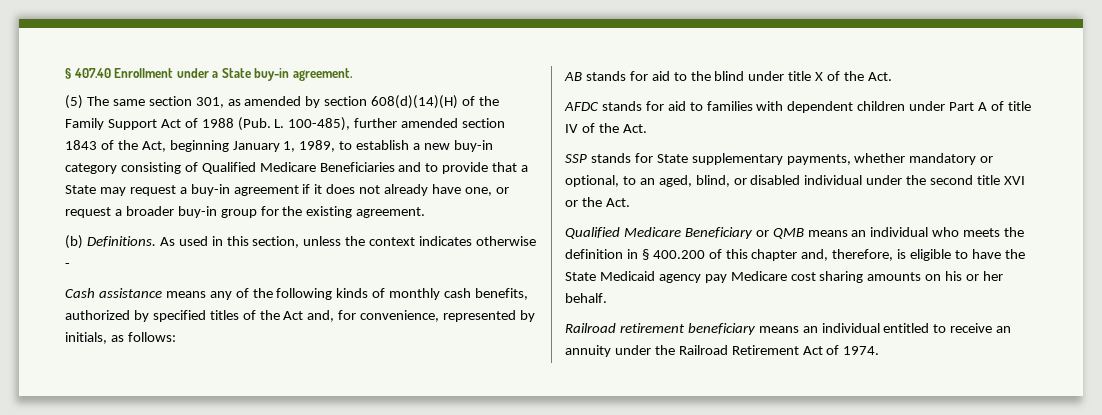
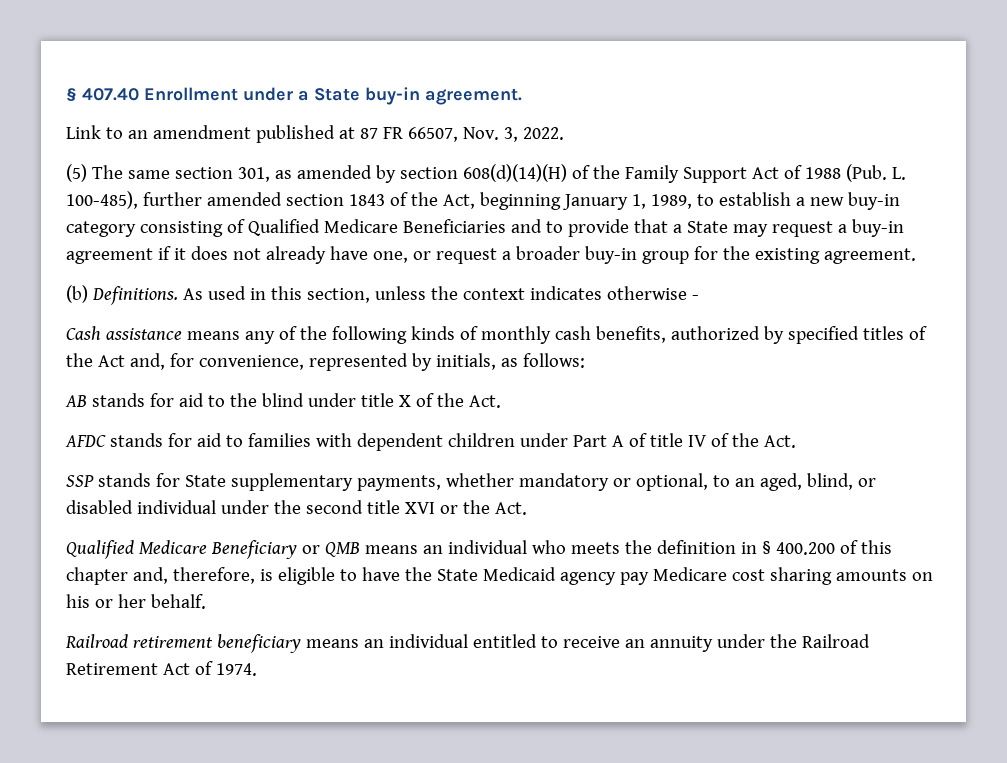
+ Link to an amendment published at 87 FR 66507, Nov. 3, 2022.

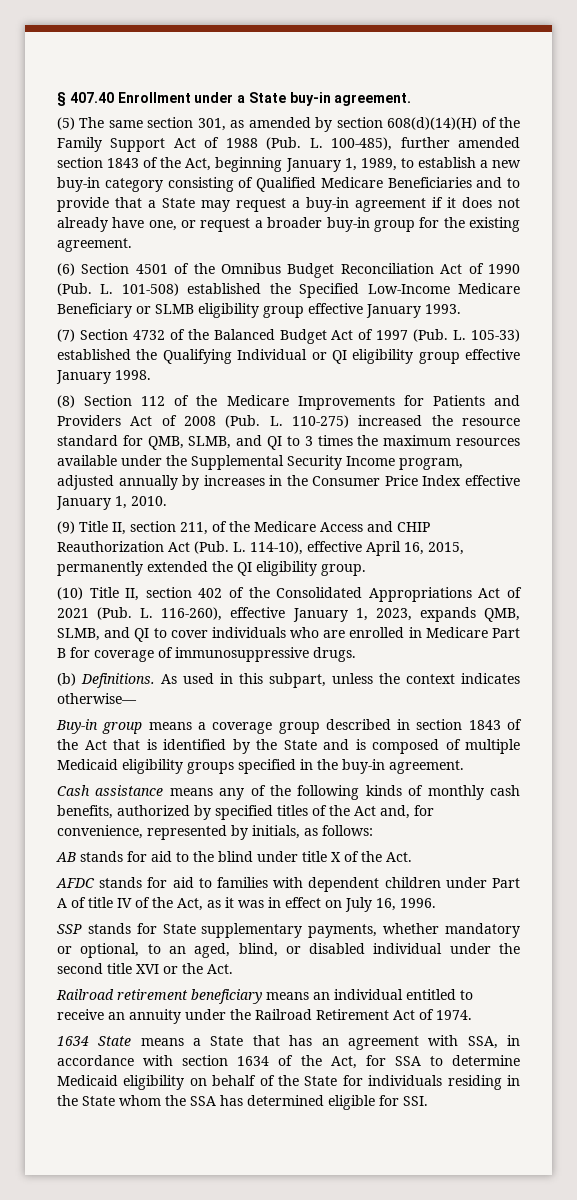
- Link to an amendment published at 87 FR 66507, Nov. 3, 2022.
+ (6) Section 4501 of the Omnibus Budget Reconciliation Act of 1990 (Pub. L. 101-508) established the Specified Low-Income Medicare Beneficiary or SLMB eligibility group effective January 1993.
+ (7) Section 4732 of the Balanced Budget Act of 1997 (Pub. L. 105-33) established the Qualifying Individual or QI eligibility group effective January 1998.
+ (8) Section 112 of the Medicare Improvements for Patients and Providers Act of 2008 (Pub. L. 110-275) increased the resource standard for QMB, SLMB, and QI to 3 times the maximum resources available under the Supplemental Security Income program, adjusted annually by increases in the Consumer Price Index effective January 1, 2010.
+ (9) Title II, section 211, of the Medicare Access and CHIP Reauthorization Act (Pub. L. 114-10), effective April 16, 2015, permanently extended the QI eligibility group.
+ (10) Title II, section 402 of the Consolidated Appropriations Act of 2021 (Pub. L. 116-260), effective January 1, 2023, expands QMB, SLMB, and QI to cover individuals who are enrolled in Medicare Part B for coverage of immunosuppressive drugs.
- As used in this section, unless the context indicates otherwise -
+ As used in this subpart, unless the context indicates otherwise—
+ Buy-in group means a coverage group described in section 1843 of the Act that is identified by the State and is composed of multiple Medicaid eligibility groups specified in the buy-in agreement.
- AFDC stands for aid to families with dependent children under Part A of title IV of the Act.
+ AFDC stands for aid to families with dependent children under Part A of title IV of the Act, as it was in effect on July 16, 1996.
- Qualified Medicare Beneficiary or QMB means an individual who meets the definition in § 400.200 of this chapter and, therefore, is eligible to have the State Medicaid agency pay Medicare cost sharing amounts on his or her behalf.
+ 1634 State means a State that has an agreement with SSA, in accordance with section 1634 of the Act, for SSA to determine Medicaid eligibility on behalf of the State for individuals residing in the State whom the SSA has determined eligible for SSI.

